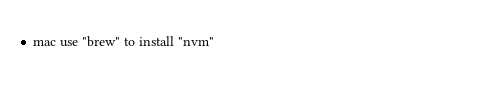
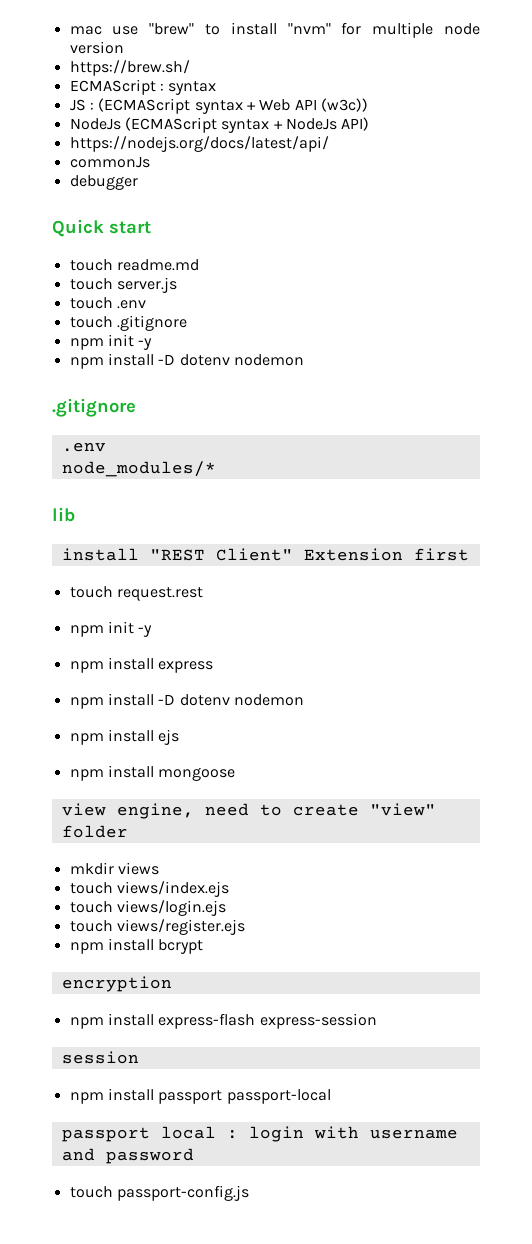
- mac use "brew" to install "nvm"
+ mac use "brew" to install "nvm" for multiple node version
+ https://brew.sh/
+ ECMAScript : syntax
+ JS : (ECMAScript syntax + Web API (w3c))
+ NodeJs (ECMAScript syntax + NodeJs API)
+ https://nodejs.org/docs/latest/api/
+ commonJs
+ debugger
+ Quick start
+ touch readme.md
+ touch server.js
+ touch .env
+ touch .gitignore
+ npm init -y
+ npm install -D dotenv nodemon
+ .gitignore
+ .env
+ node_modules/*
+ lib
+ install "REST Client" Extension first
+ touch request.rest
+ npm init -y
+ npm install express
+ npm install -D dotenv nodemon
+ npm install ejs
+ npm install mongoose
+ view engine, need to create "view" folder
+ mkdir views
+ touch views/index.ejs
+ touch views/login.ejs
+ touch views/register.ejs
+ npm install bcrypt
+ encryption
+ npm install express-flash express-session
+ session
+ npm install passport passport-local
+ passport local : login with username and password
+ touch passport-config.js

